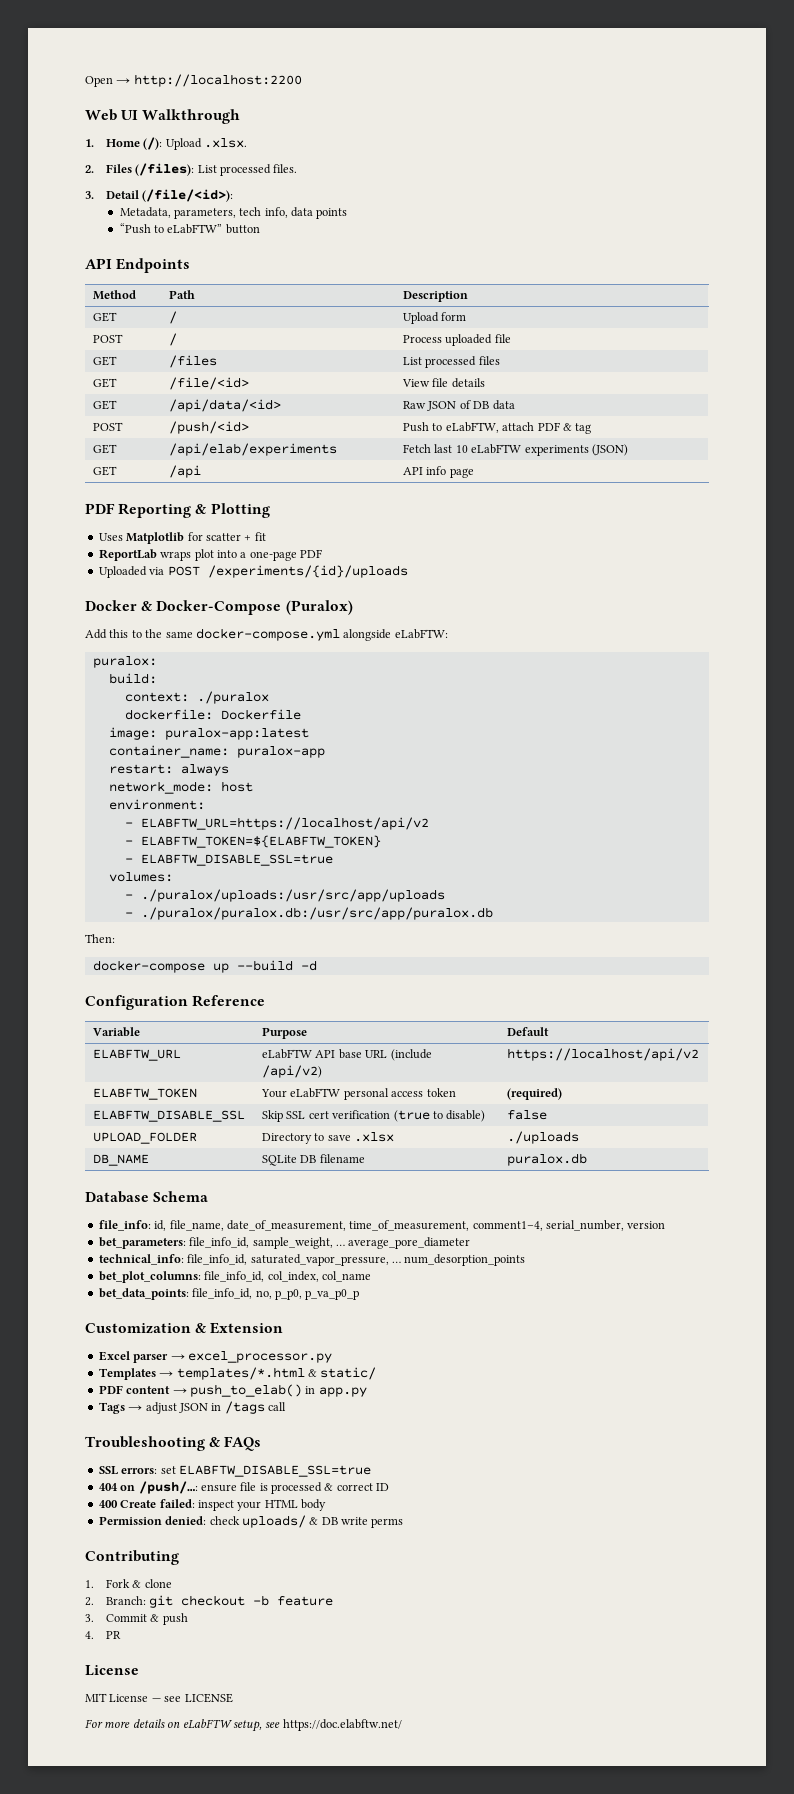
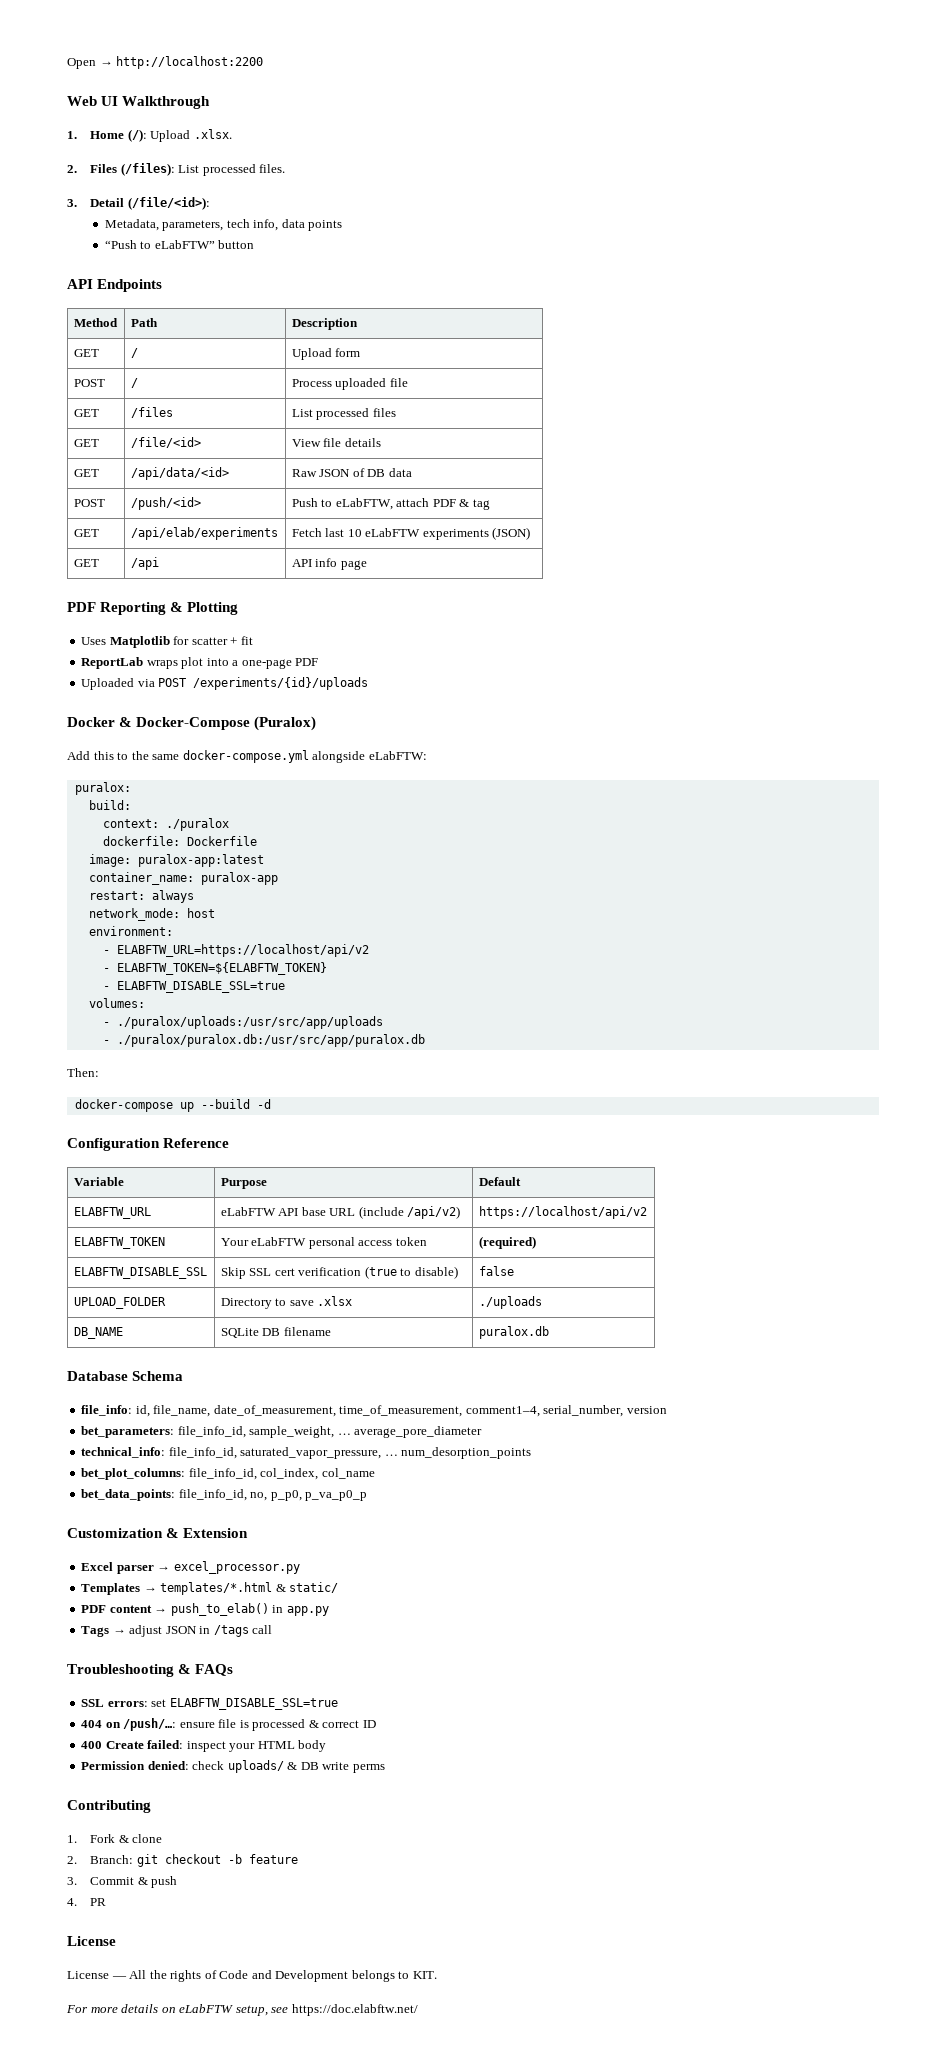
- MIT License — see LICENSE
+ License — All the rights of Code and Development belongs to KIT.

